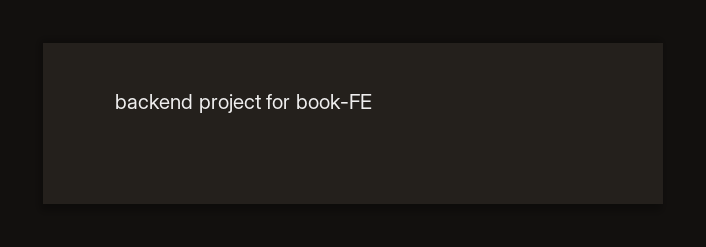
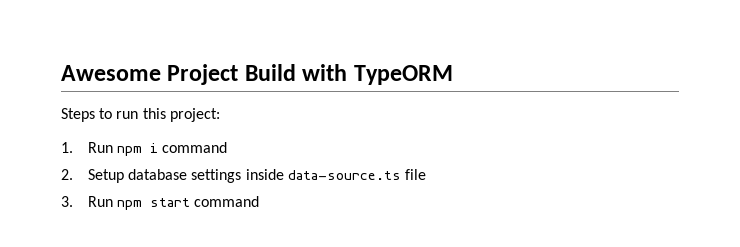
- backend project for book-FE
+ Awesome Project Build with TypeORM
+ Steps to run this project:
+ 1. Run npm i command
+ 2. Setup database settings inside data-source.ts file
+ 3. Run npm start command

